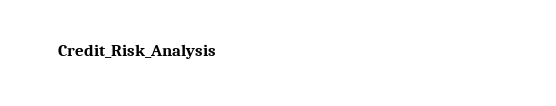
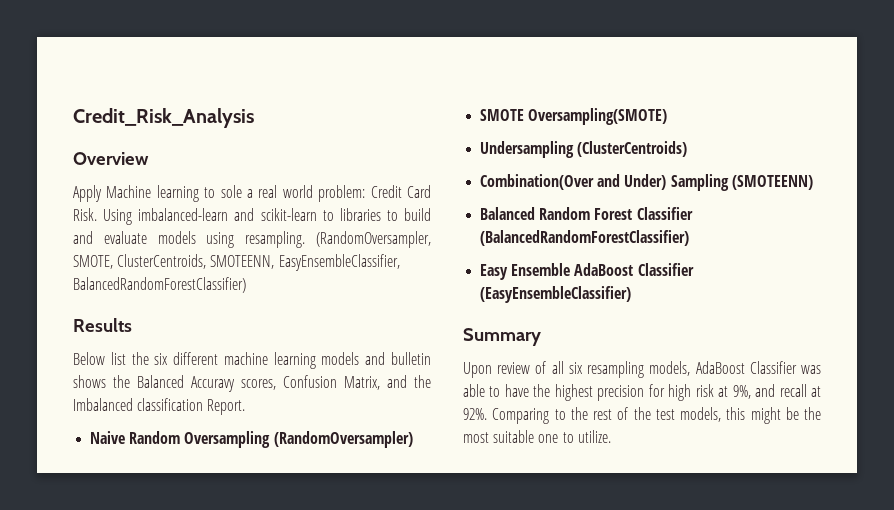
+ Overview
+ Apply Machine learning to sole a real world problem: Credit Card Risk. Using imbalanced-learn and scikit-learn to libraries to build and evaluate models using resampling. (RandomOversampler, SMOTE, ClusterCentroids, SMOTEENN, EasyEnsembleClassifier, BalancedRandomForestClassifier)
+ Results
+ Below list the six different machine learning models and bulletin shows the Balanced Accuravy scores, Confusion Matrix, and the Imbalanced classification Report.
+ Naive Random Oversampling (RandomOversampler)
+ SMOTE Oversampling(SMOTE)
+ Undersampling (ClusterCentroids)
+ Combination(Over and Under) Sampling (SMOTEENN)
+ Balanced Random Forest Classifier (BalancedRandomForestClassifier)
+ Easy Ensemble AdaBoost Classifier (EasyEnsembleClassifier)
+ Summary
+ Upon review of all six resampling models, AdaBoost Classifier was able to have the highest precision for high risk at 9%, and recall at 92%. Comparing to the rest of the test models, this might be the most suitable one to utilize.

